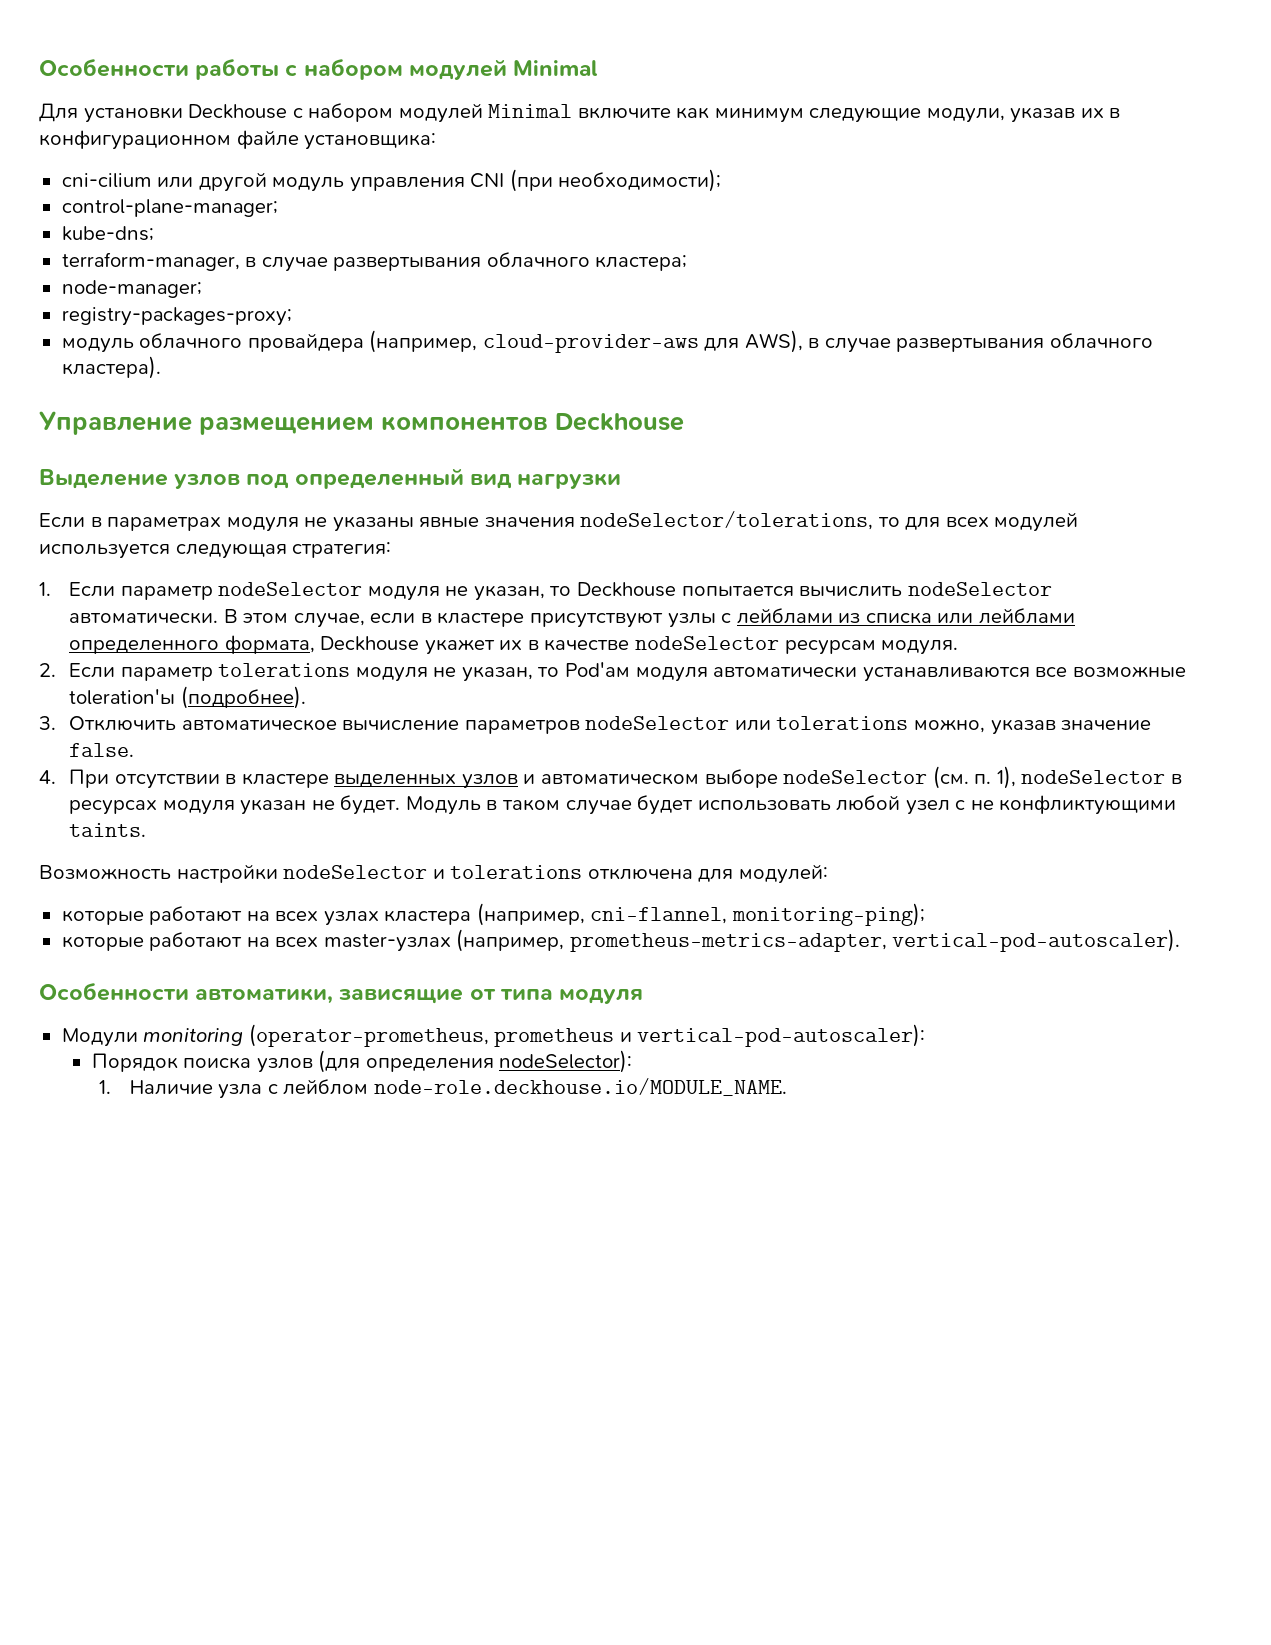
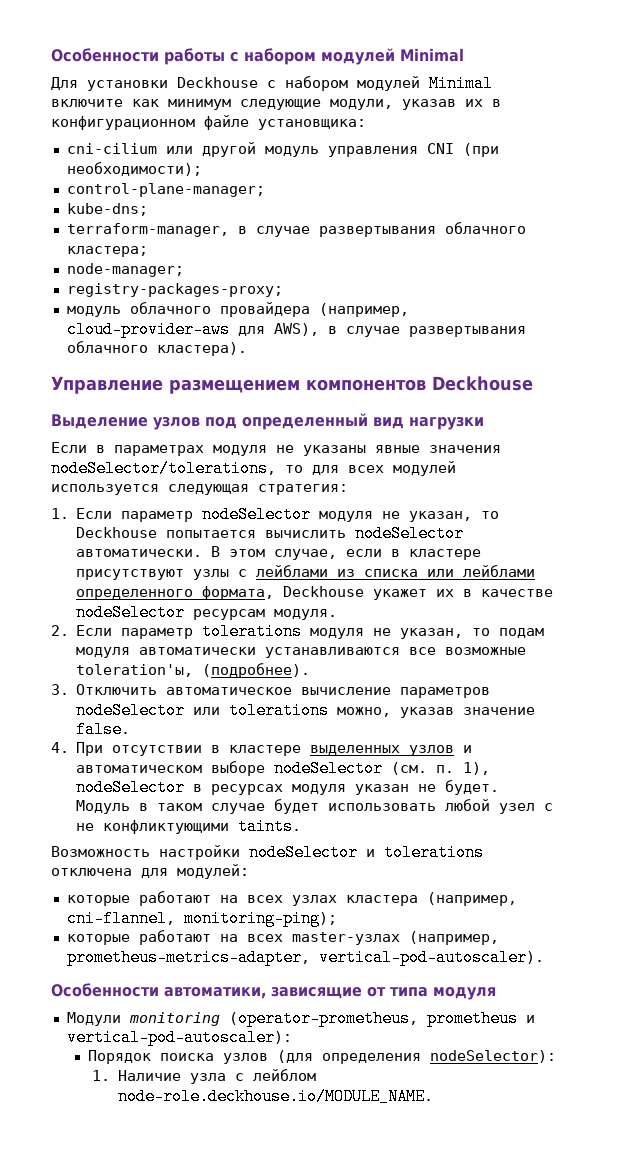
- 2. Если параметр tolerations модуля не указан, то Pod'ам модуля автоматически устанавливаются все возможные toleration'ы (подробнее).
+ 2. Если параметр tolerations модуля не указан, то подам модуля автоматически устанавливаются все возможные toleration'ы, (подробнее).

